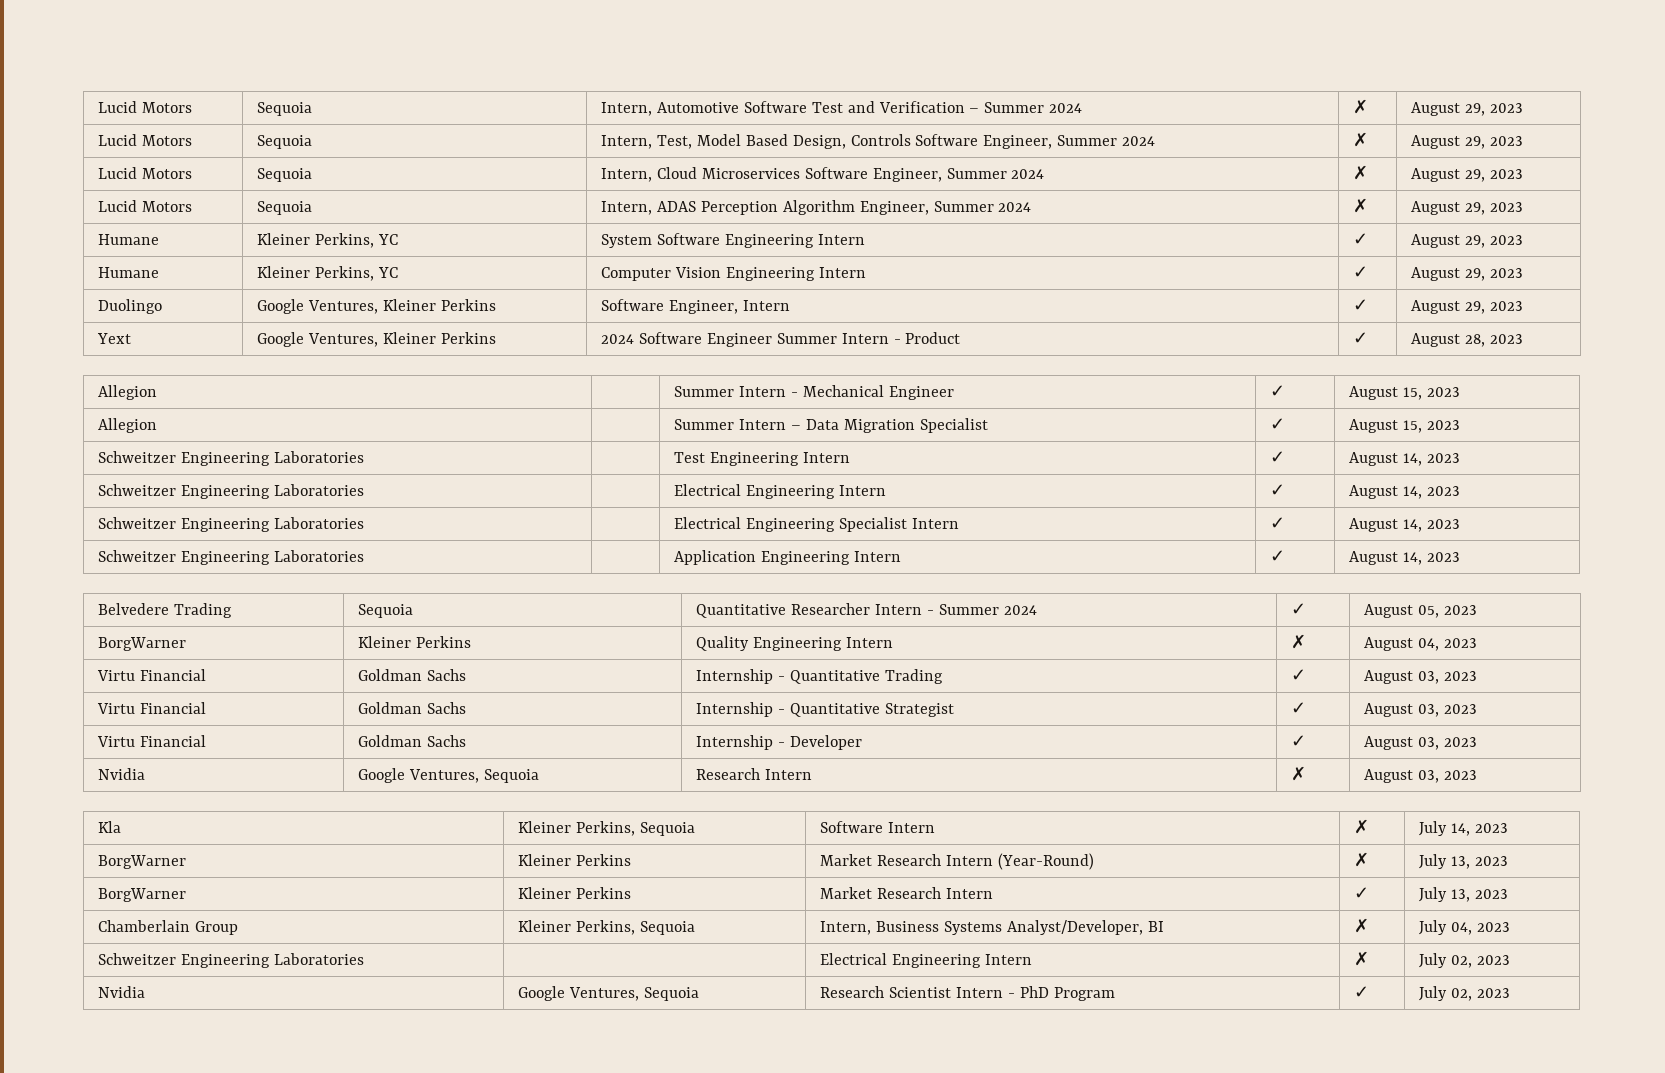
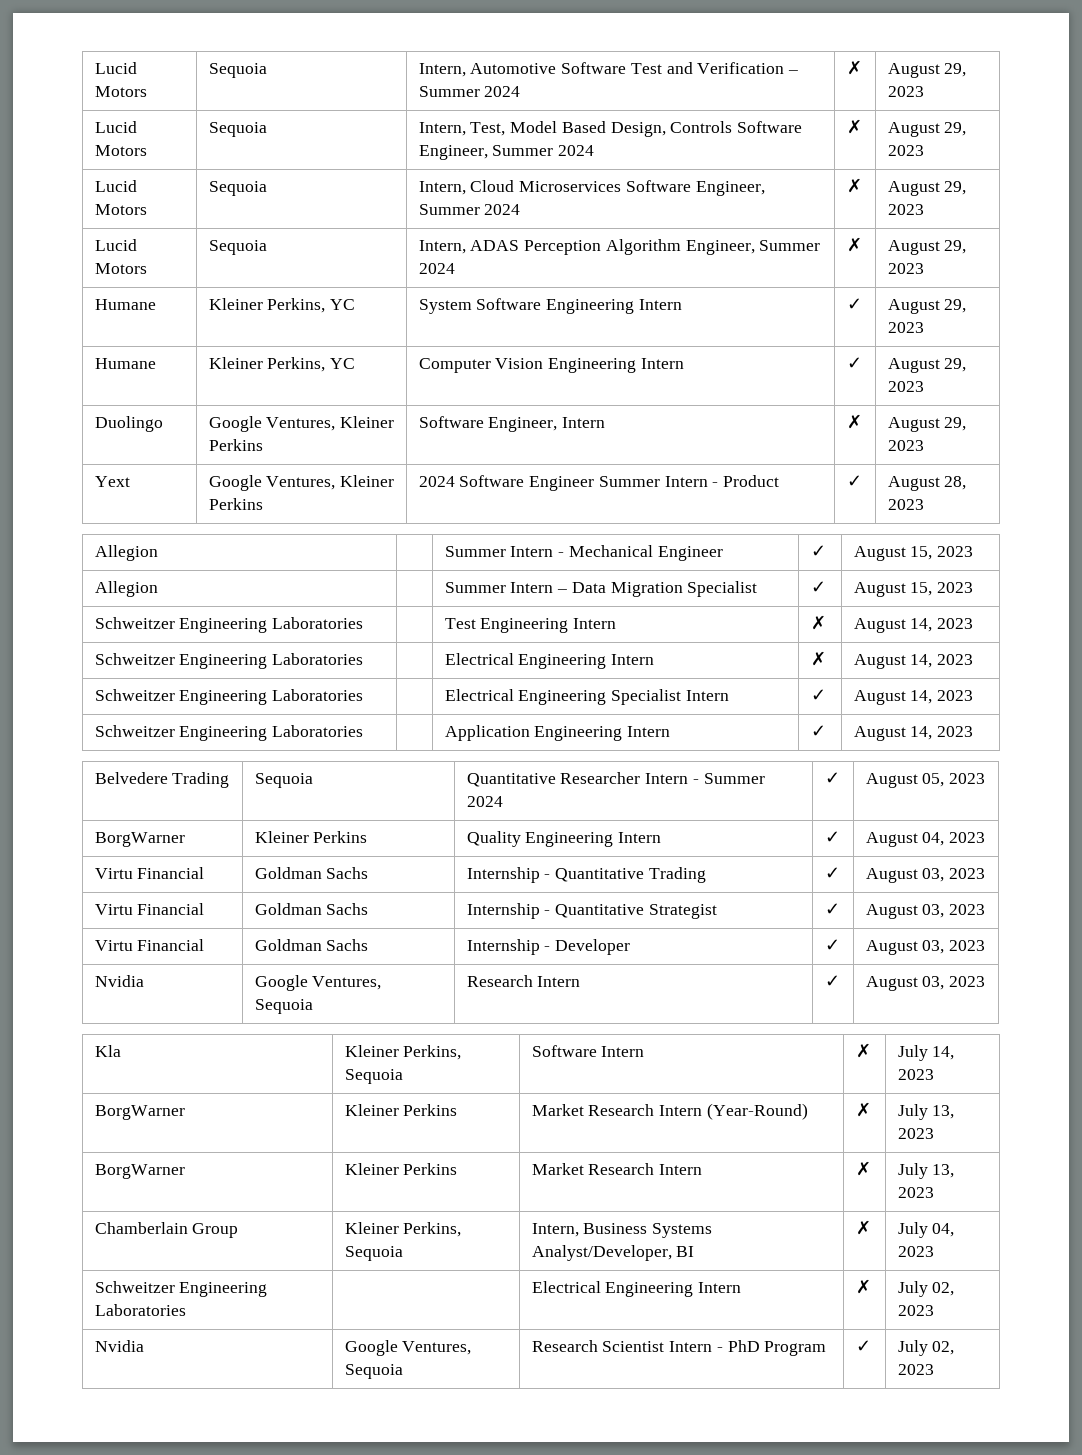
- Duolingo | Google Ventures, Kleiner Perkins | Software Engineer, Intern | ✓ | August 29, 2023
+ Duolingo | Google Ventures, Kleiner Perkins | Software Engineer, Intern | ✗ | August 29, 2023
- Schweitzer Engineering Laboratories | | Test Engineering Intern | ✓ | August 14, 2023
+ Schweitzer Engineering Laboratories | | Test Engineering Intern | ✗ | August 14, 2023
- Schweitzer Engineering Laboratories | | Electrical Engineering Intern | ✓ | August 14, 2023
+ Schweitzer Engineering Laboratories | | Electrical Engineering Intern | ✗ | August 14, 2023
- BorgWarner | Kleiner Perkins | Quality Engineering Intern | ✗ | August 04, 2023
+ BorgWarner | Kleiner Perkins | Quality Engineering Intern | ✓ | August 04, 2023
- Nvidia | Google Ventures, Sequoia | Research Intern | ✗ | August 03, 2023
+ Nvidia | Google Ventures, Sequoia | Research Intern | ✓ | August 03, 2023
- BorgWarner | Kleiner Perkins | Market Research Intern | ✓ | July 13, 2023
+ BorgWarner | Kleiner Perkins | Market Research Intern | ✗ | July 13, 2023

